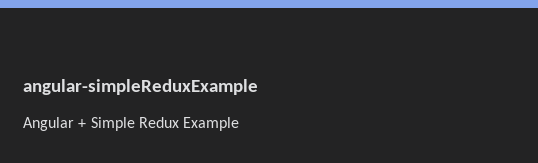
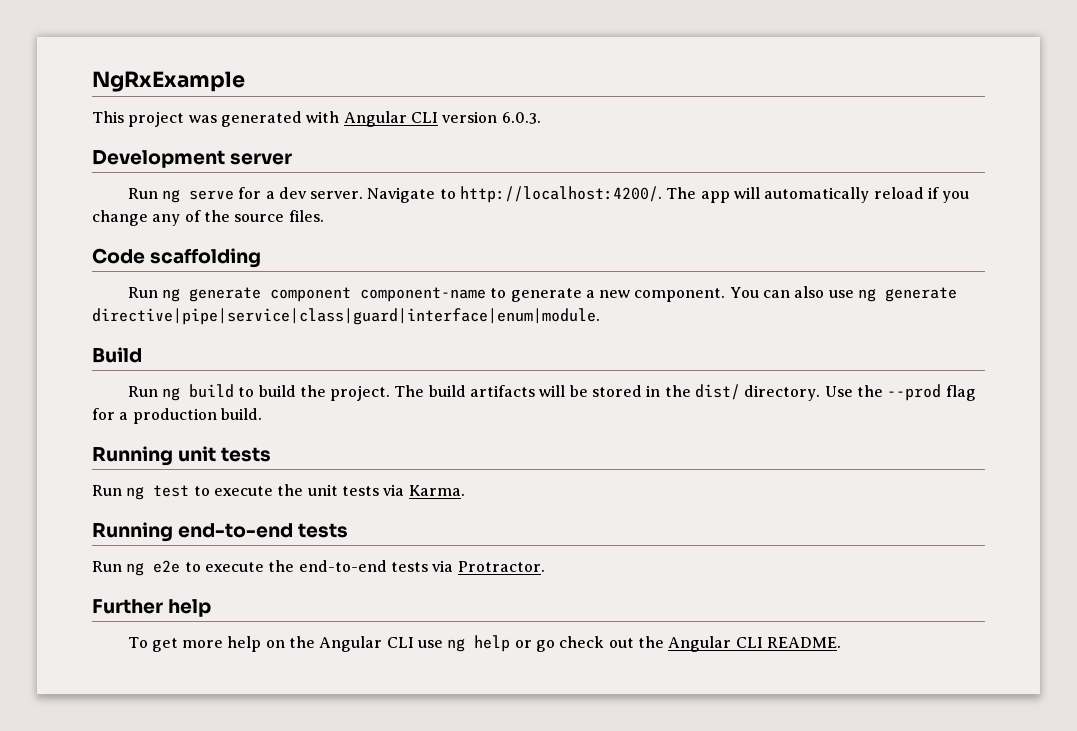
- angular-simpleReduxExample
- Angular + Simple Redux Example
+ NgRxExample
+ This project was generated with Angular CLI version 6.0.3.
+ Development server
+ Run ng serve for a dev server. Navigate to http://localhost:4200/. The app will automatically reload if you change any of the source files.
+ Code scaffolding
+ Run ng generate component component-name to generate a new component. You can also use ng generate directive|pipe|service|class|guard|interface|enum|module.
+ Build
+ Run ng build to build the project. The build artifacts will be stored in the dist/ directory. Use the --prod flag for a production build.
+ Running unit tests
+ Run ng test to execute the unit tests via Karma.
+ Running end-to-end tests
+ Run ng e2e to execute the end-to-end tests via Protractor.
+ Further help
+ To get more help on the Angular CLI use ng help or go check out the Angular CLI README.

